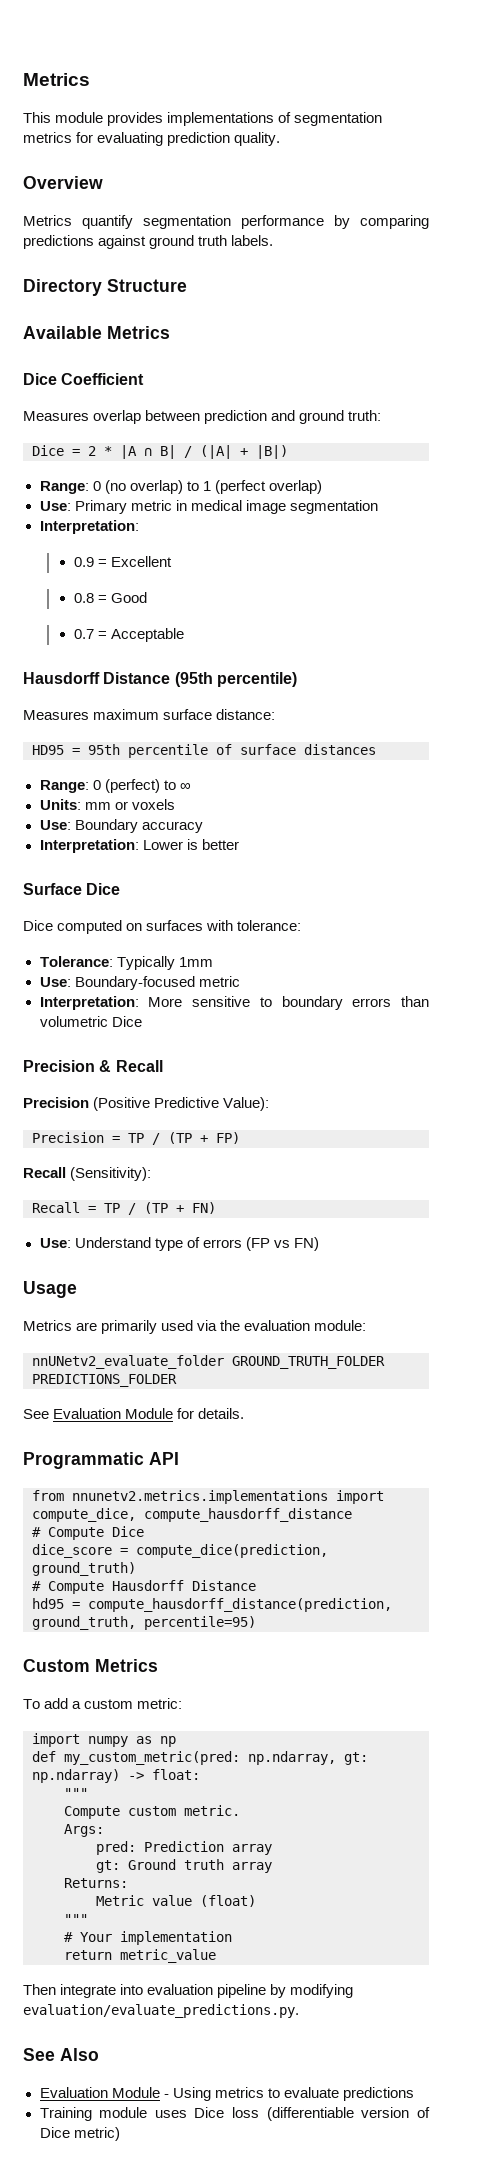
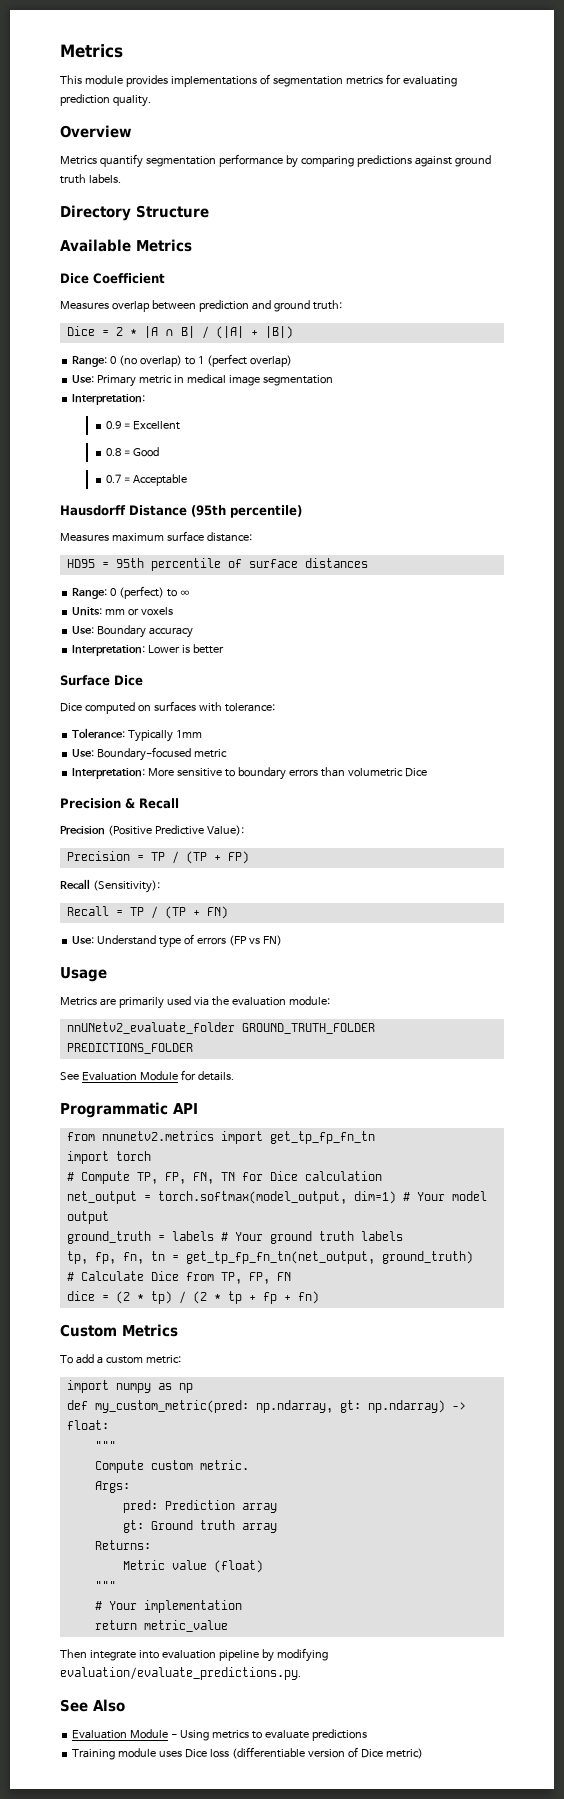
- from nnunetv2.metrics.implementations import compute_dice, compute_hausdorff_distance
- # Compute Dice
- dice_score = compute_dice(prediction, ground_truth)
- # Compute Hausdorff Distance
- hd95 = compute_hausdorff_distance(prediction, ground_truth, percentile=95)
+ from nnunetv2.metrics import get_tp_fp_fn_tn
+ import torch
+ # Compute TP, FP, FN, TN for Dice calculation
+ net_output = torch.softmax(model_output, dim=1) # Your model output
+ ground_truth = labels # Your ground truth labels
+ tp, fp, fn, tn = get_tp_fp_fn_tn(net_output, ground_truth)
+ # Calculate Dice from TP, FP, FN
+ dice = (2 * tp) / (2 * tp + fp + fn)

